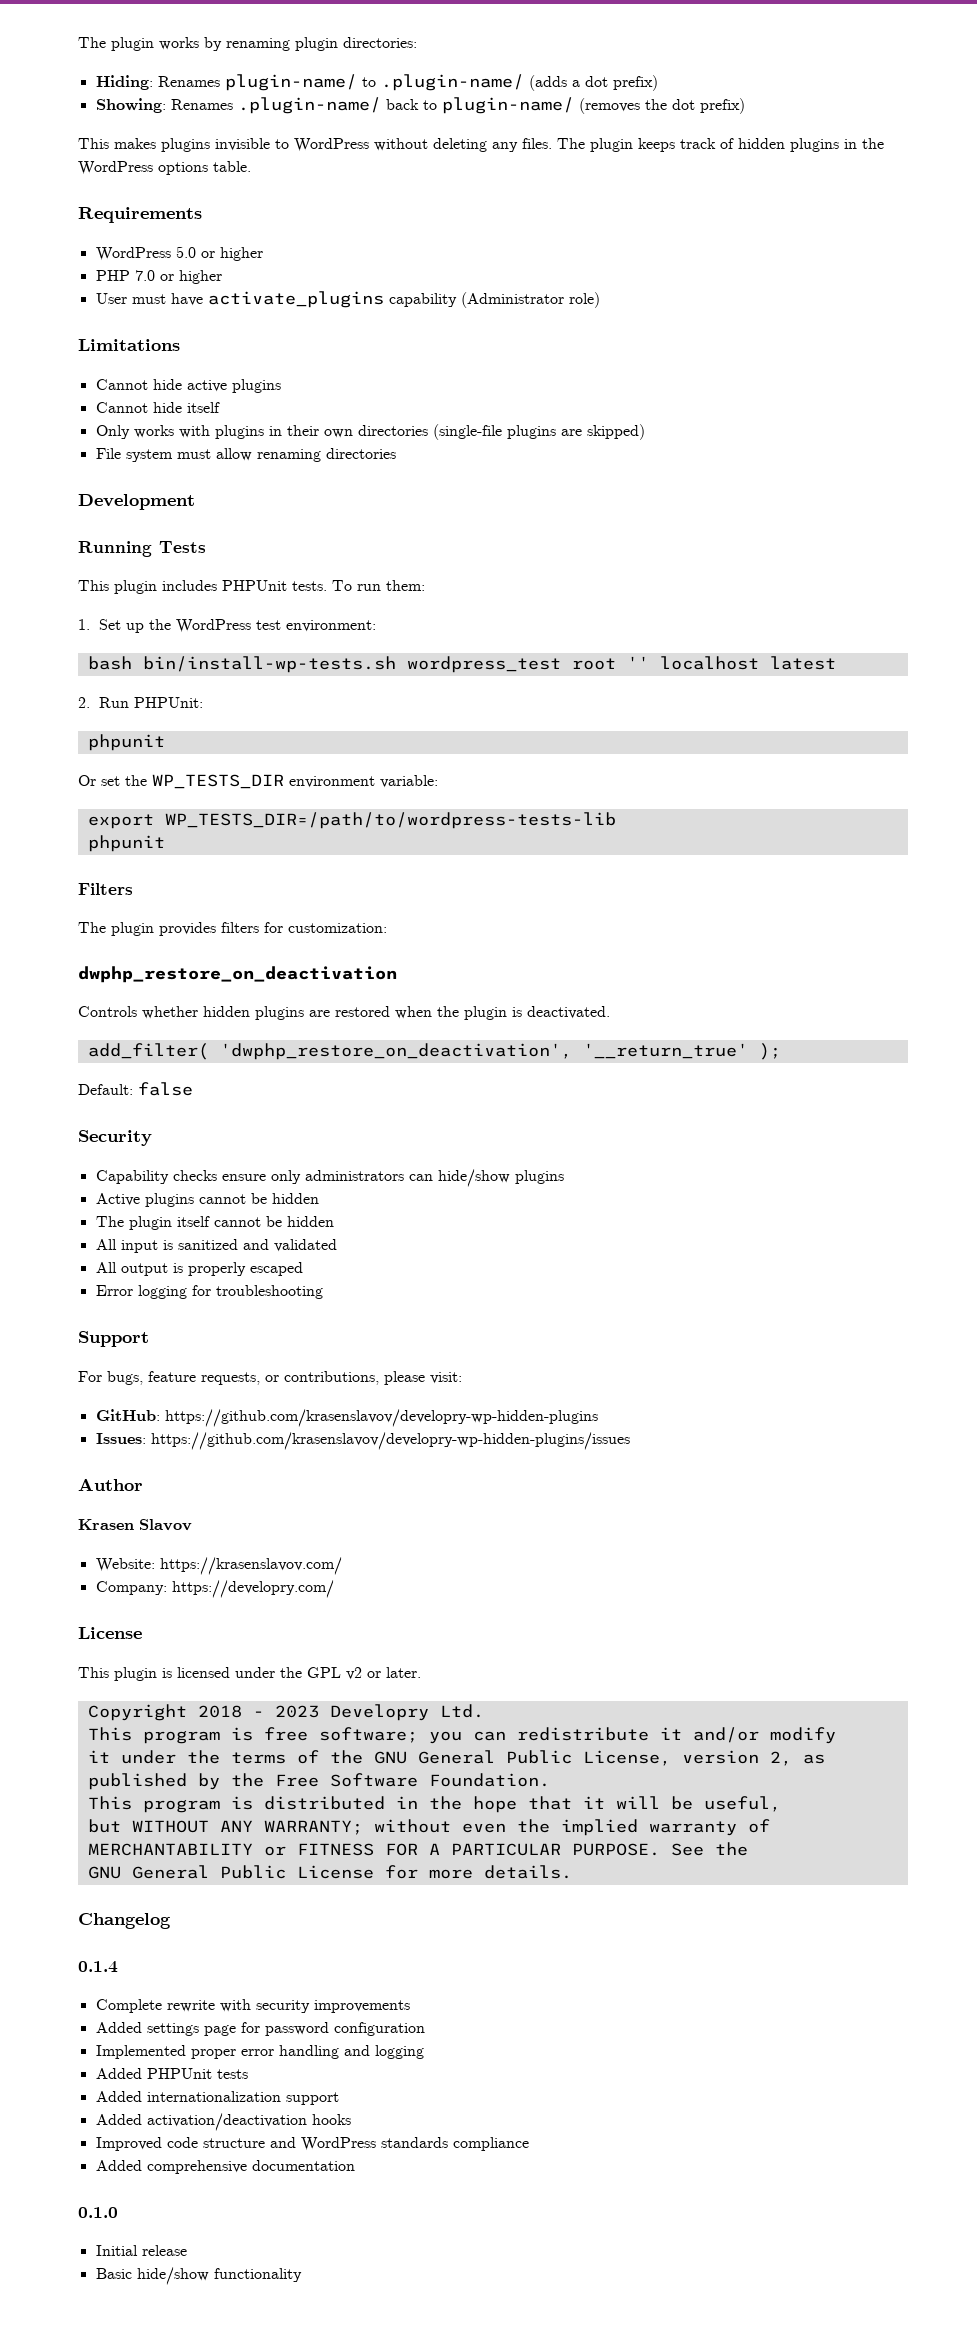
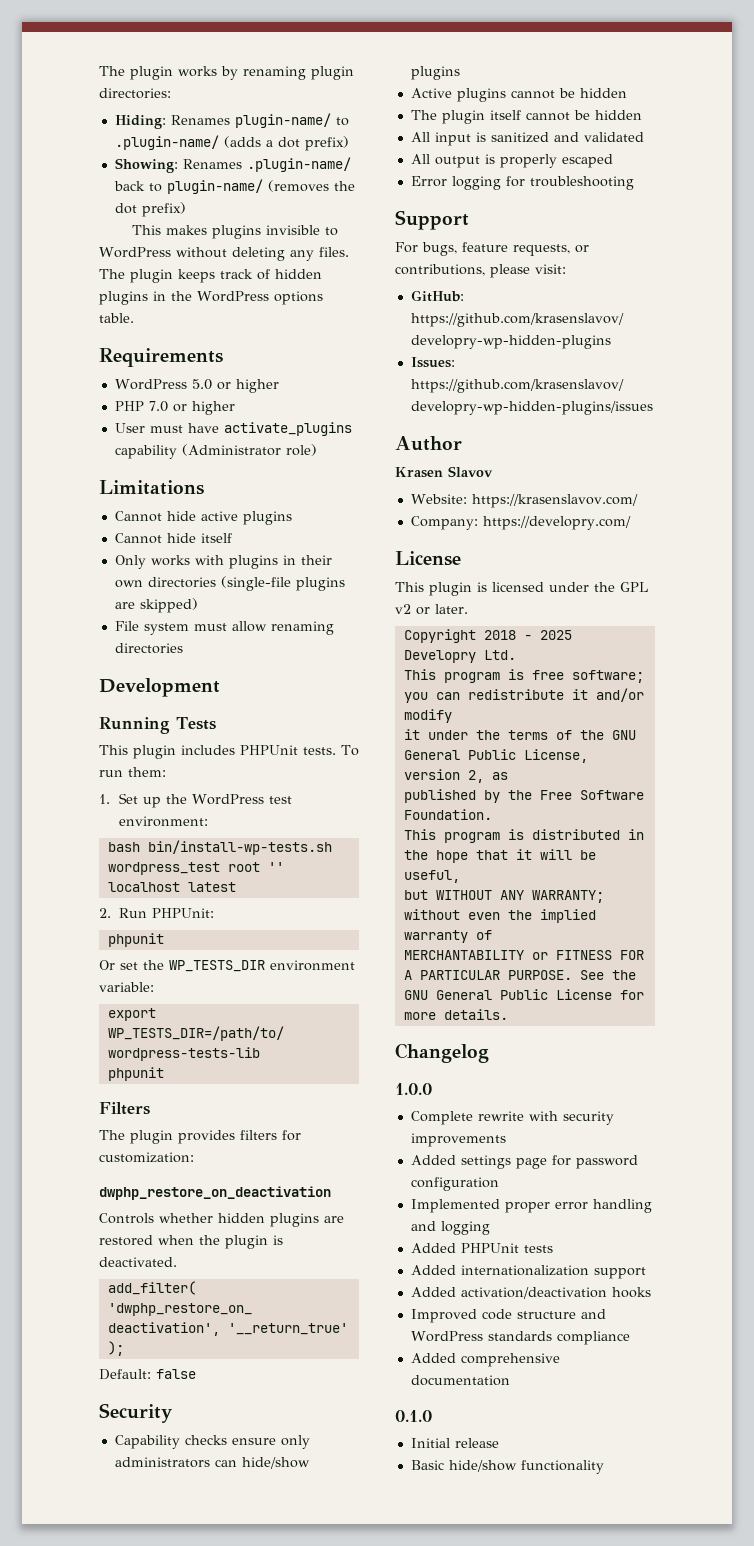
- Copyright 2018 - 2023 Developry Ltd.
+ Copyright 2018 - 2025 Developry Ltd.
- 0.1.4
+ 1.0.0

